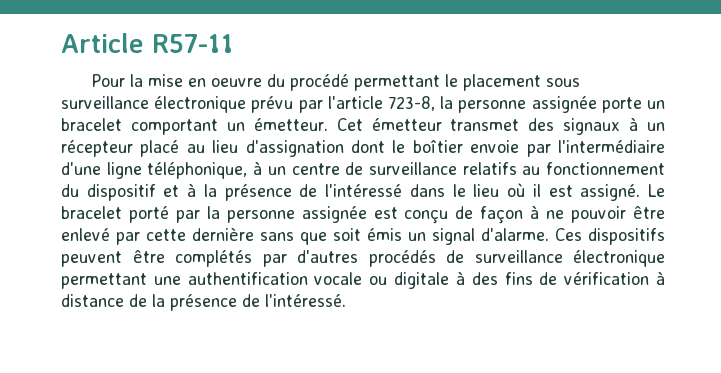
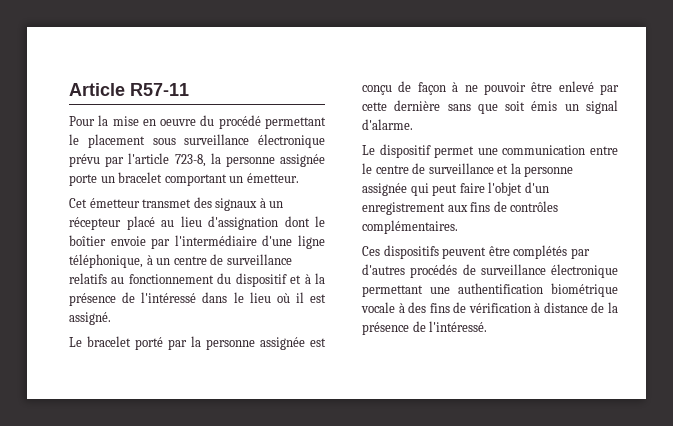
- Pour la mise en oeuvre du procédé permettant le placement sous surveillance électronique prévu par l'article 723-8, la personne assignée porte un bracelet comportant un émetteur. Cet émetteur transmet des signaux à un récepteur placé au lieu d'assignation dont le boîtier envoie par l'intermédiaire d'une ligne téléphonique, à un centre de surveillance relatifs au fonctionnement du dispositif et à la présence de l'intéressé dans le lieu où il est assigné. Le bracelet porté par la personne assignée est conçu de façon à ne pouvoir être enlevé par cette dernière sans que soit émis un signal d'alarme. Ces dispositifs peuvent être complétés par d'autres procédés de surveillance électronique permettant une authentification vocale ou digitale à des fins de vérification à distance de la présence de l'intéressé.
+ Pour la mise en oeuvre du procédé permettant le placement sous surveillance électronique prévu par l'article 723-8, la personne assignée porte un bracelet comportant un émetteur.
+ Cet émetteur transmet des signaux à un récepteur placé au lieu d'assignation dont le boîtier envoie par l'intermédiaire d'une ligne téléphonique, à un centre de surveillance relatifs au fonctionnement du dispositif et à la présence de l'intéressé dans le lieu où il est assigné.
+ Le bracelet porté par la personne assignée est conçu de façon à ne pouvoir être enlevé par cette dernière sans que soit émis un signal d'alarme.
+ Le dispositif permet une communication entre le centre de surveillance et la personne assignée qui peut faire l'objet d'un enregistrement aux fins de contrôles complémentaires.
+ Ces dispositifs peuvent être complétés par d'autres procédés de surveillance électronique permettant une authentification biométrique vocale à des fins de vérification à distance de la présence de l'intéressé.

